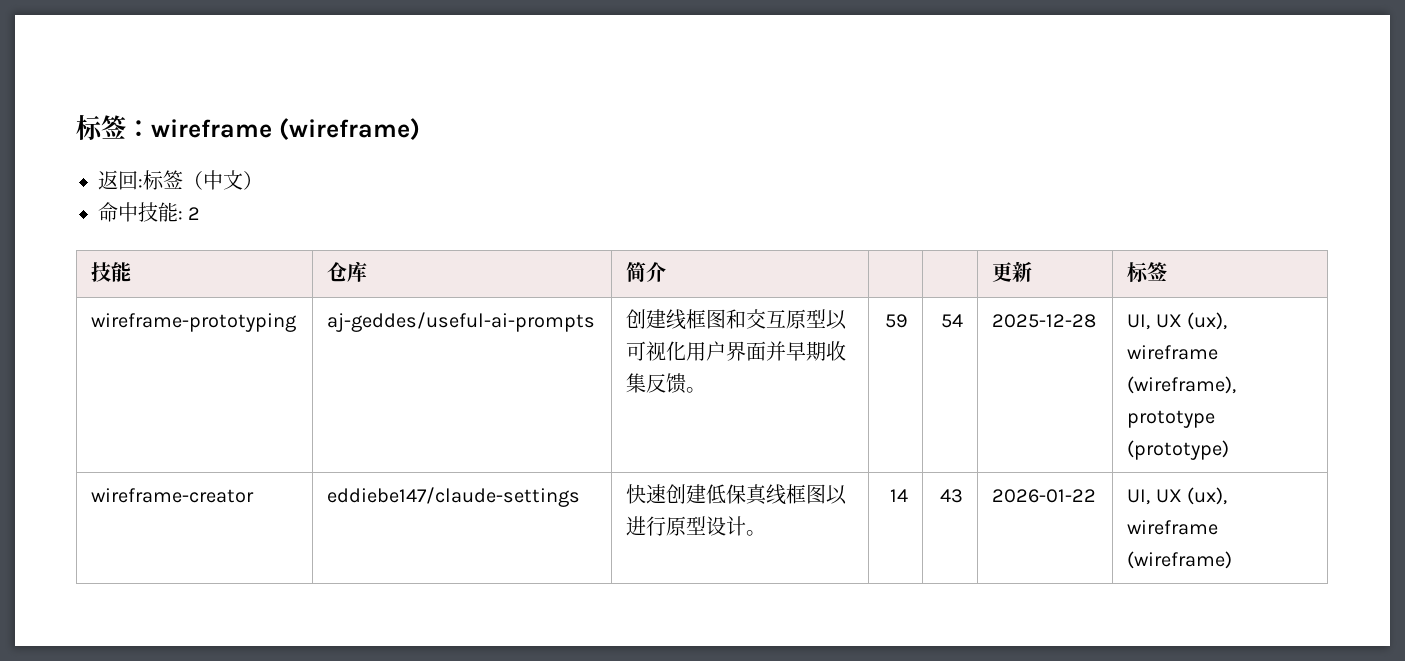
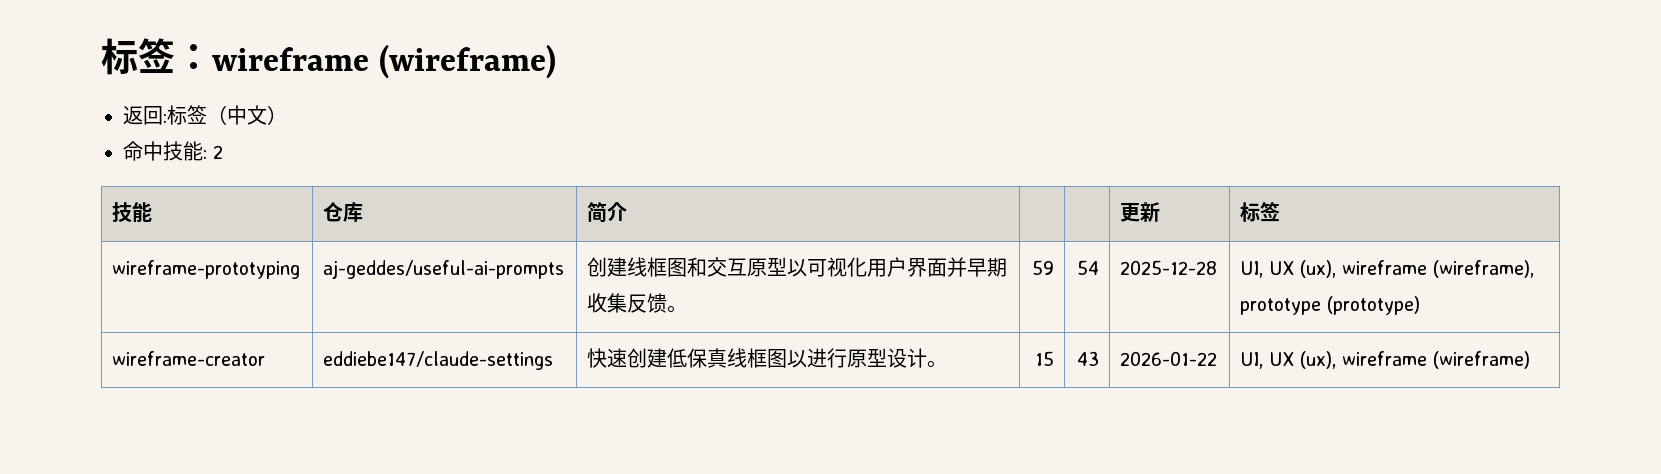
- wireframe-creator | eddiebe147/claude-settings | 快速创建低保真线框图以进行原型设计。 | 14 | 43 | 2026-01-22 | UI, UX (ux), wireframe (wireframe)
+ wireframe-creator | eddiebe147/claude-settings | 快速创建低保真线框图以进行原型设计。 | 15 | 43 | 2026-01-22 | UI, UX (ux), wireframe (wireframe)

